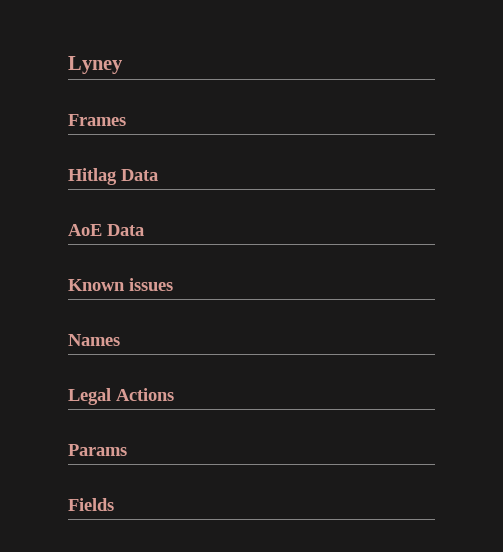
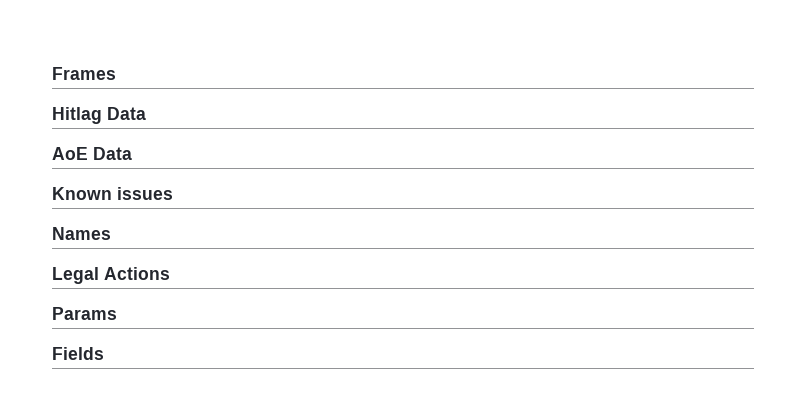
- Lyney

